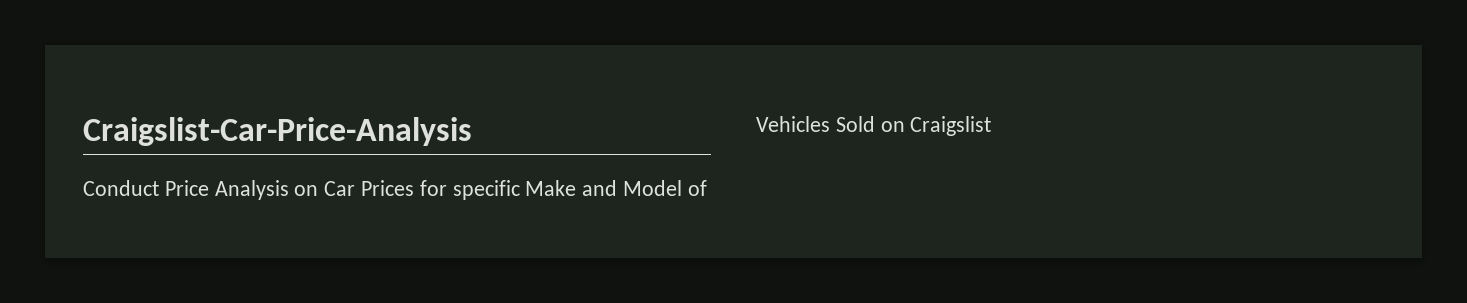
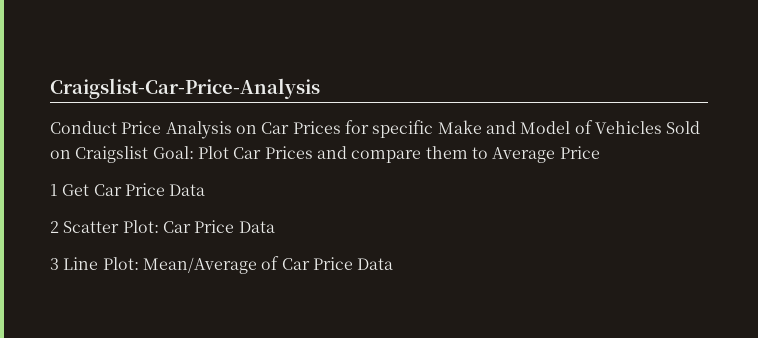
- Conduct Price Analysis on Car Prices for specific Make and Model of Vehicles Sold on Craigslist
+ Conduct Price Analysis on Car Prices for specific Make and Model of Vehicles Sold on Craigslist Goal: Plot Car Prices and compare them to Average Price
+ 1 Get Car Price Data
+ 2 Scatter Plot: Car Price Data
+ 3 Line Plot: Mean/Average of Car Price Data

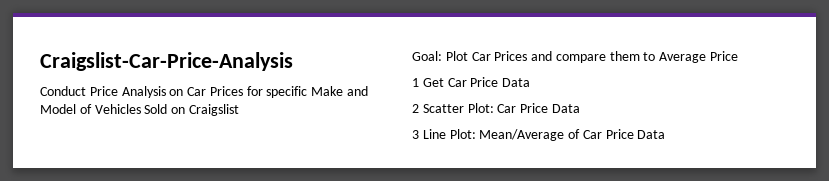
- Conduct Price Analysis on Car Prices for specific Make and Model of Vehicles Sold on Craigslist Goal: Plot Car Prices and compare them to Average Price
+ Conduct Price Analysis on Car Prices for specific Make and Model of Vehicles Sold on Craigslist
+ Goal: Plot Car Prices and compare them to Average Price

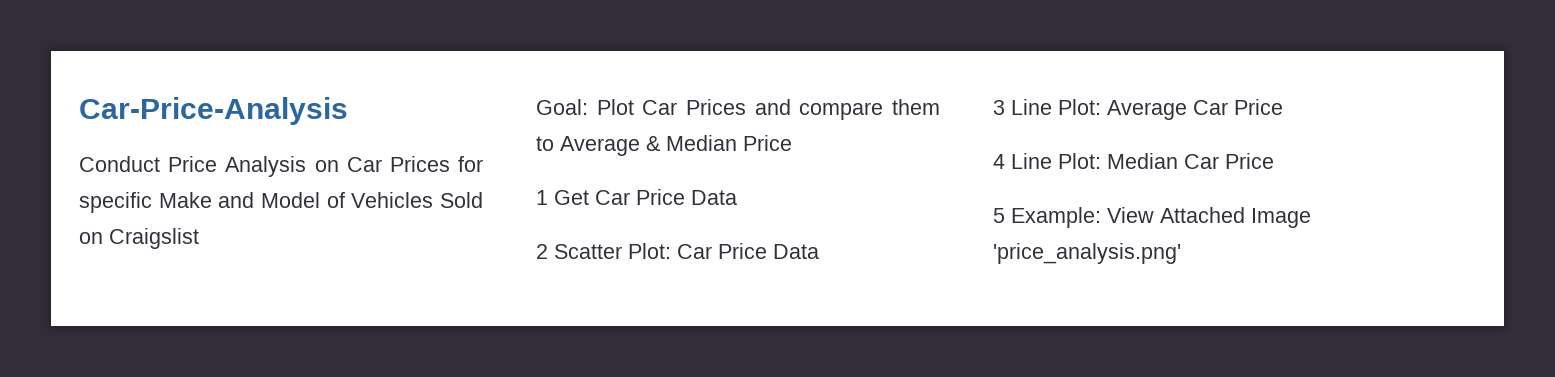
- Craigslist-Car-Price-Analysis
+ Car-Price-Analysis
- Goal: Plot Car Prices and compare them to Average Price
+ Goal: Plot Car Prices and compare them to Average & Median Price
- 3 Line Plot: Mean/Average of Car Price Data
+ 3 Line Plot: Average Car Price
+ 4 Line Plot: Median Car Price
+ 5 Example: View Attached Image 'price_analysis.png'

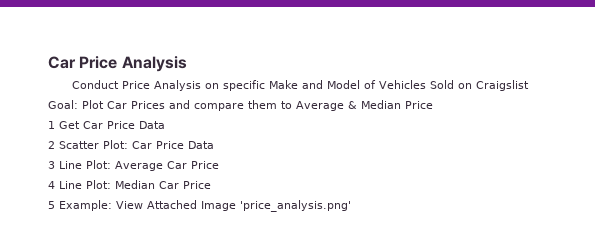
- Car-Price-Analysis
+ Car Price Analysis
- Conduct Price Analysis on Car Prices for specific Make and Model of Vehicles Sold on Craigslist
+ Conduct Price Analysis on specific Make and Model of Vehicles Sold on Craigslist

